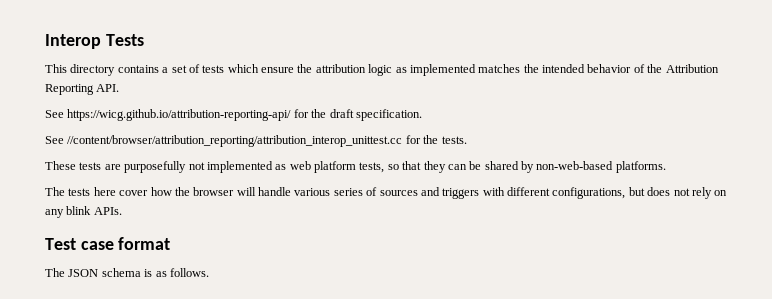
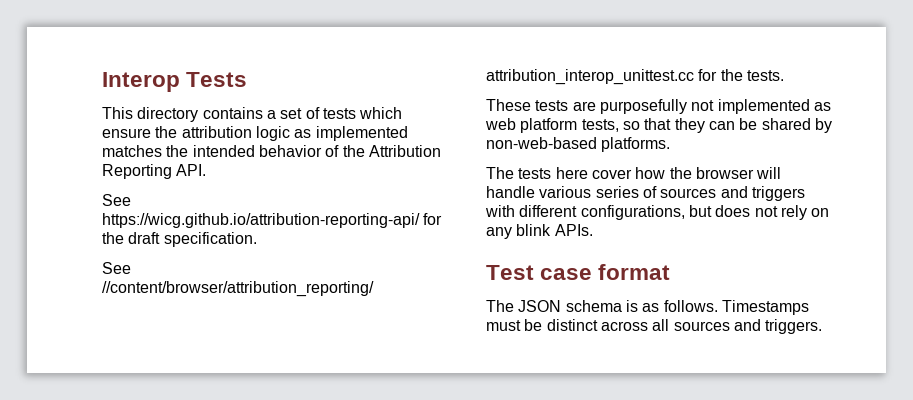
+ Timestamps must be distinct across all sources and triggers.

